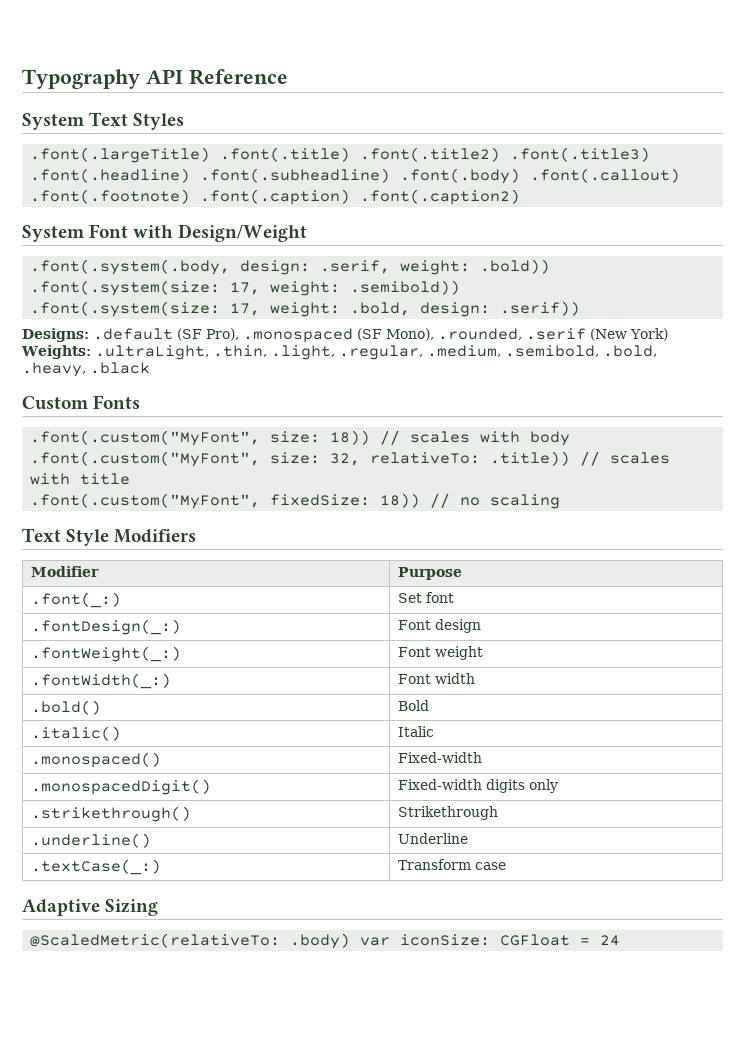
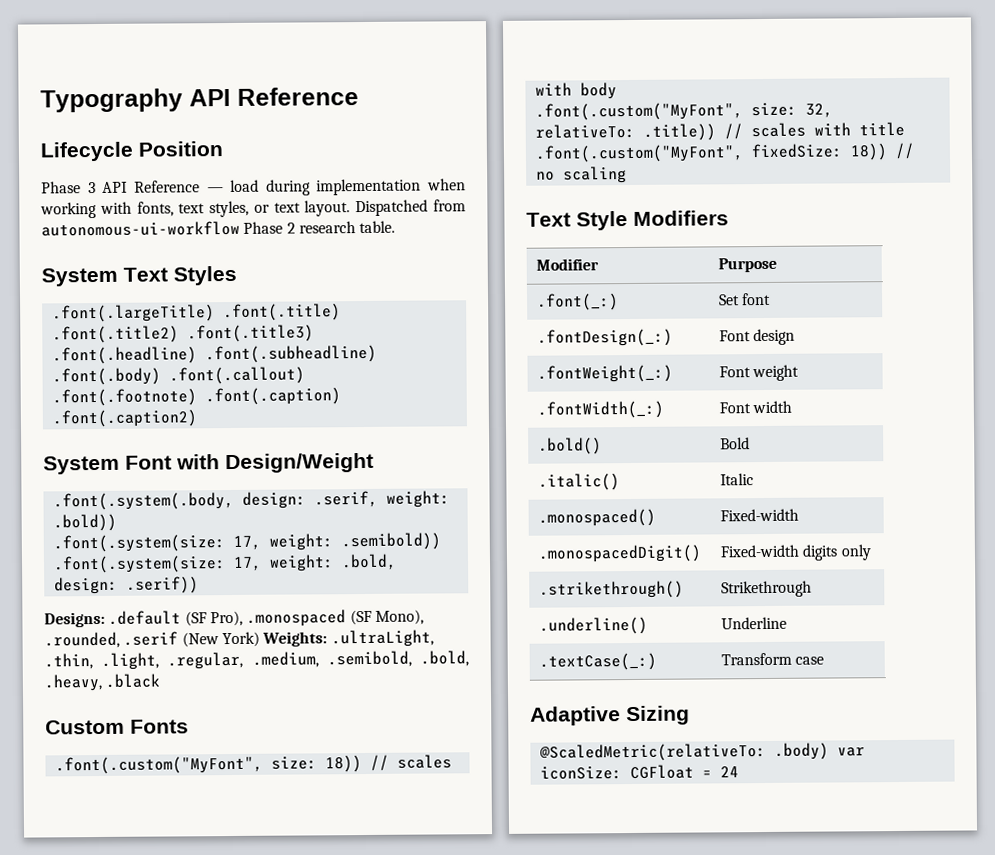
+ Lifecycle Position
+ Phase 3 API Reference — load during implementation when working with fonts, text styles, or text layout. Dispatched from autonomous-ui-workflow Phase 2 research table.

